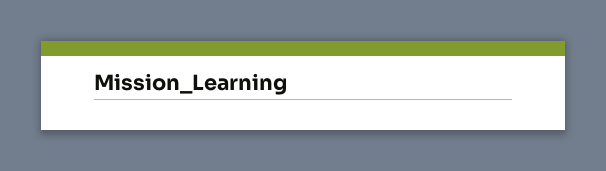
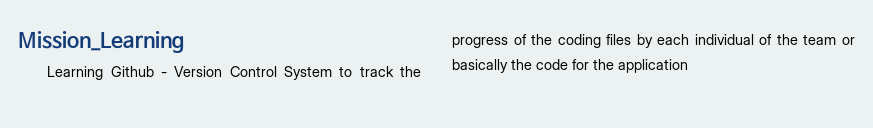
+ Learning Github - Version Control System to track the progress of the coding files by each individual of the team or basically the code for the application

